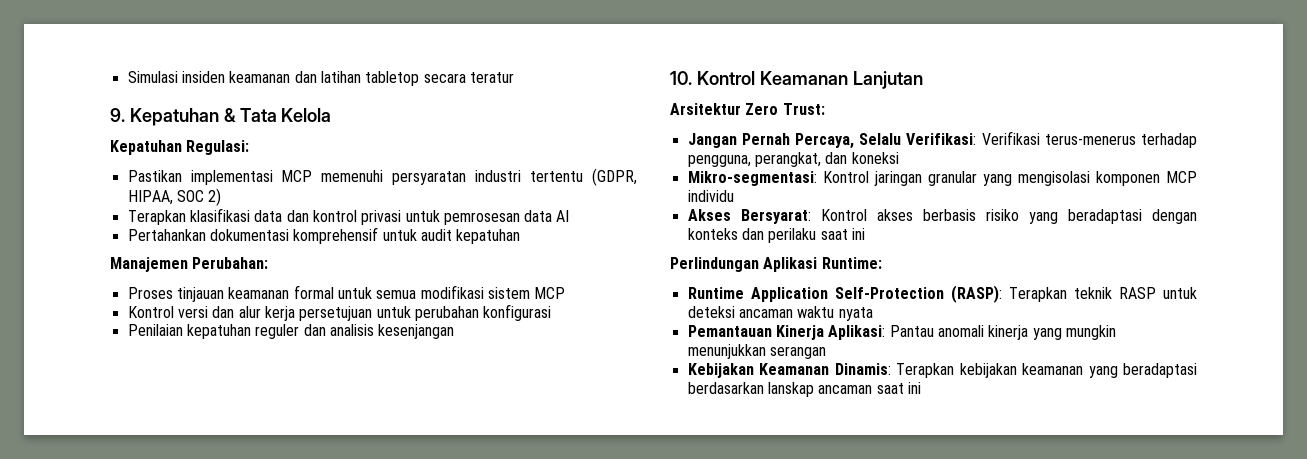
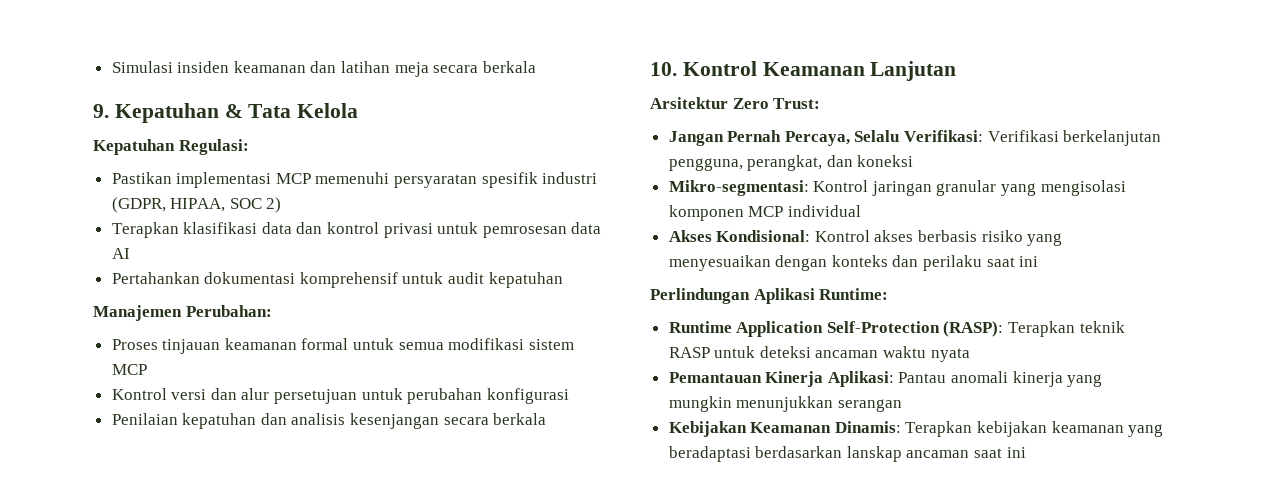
- Simulasi insiden keamanan dan latihan tabletop secara teratur
+ Simulasi insiden keamanan dan latihan meja secara berkala
- Pastikan implementasi MCP memenuhi persyaratan industri tertentu (GDPR, HIPAA, SOC 2)
+ Pastikan implementasi MCP memenuhi persyaratan spesifik industri (GDPR, HIPAA, SOC 2)
- Kontrol versi dan alur kerja persetujuan untuk perubahan konfigurasi
+ Kontrol versi dan alur persetujuan untuk perubahan konfigurasi
- Penilaian kepatuhan reguler dan analisis kesenjangan
+ Penilaian kepatuhan dan analisis kesenjangan secara berkala
- Jangan Pernah Percaya, Selalu Verifikasi: Verifikasi terus-menerus terhadap pengguna, perangkat, dan koneksi
+ Jangan Pernah Percaya, Selalu Verifikasi: Verifikasi berkelanjutan pengguna, perangkat, dan koneksi
- Mikro-segmentasi: Kontrol jaringan granular yang mengisolasi komponen MCP individu
+ Mikro-segmentasi: Kontrol jaringan granular yang mengisolasi komponen MCP individual
- Akses Bersyarat: Kontrol akses berbasis risiko yang beradaptasi dengan konteks dan perilaku saat ini
+ Akses Kondisional: Kontrol akses berbasis risiko yang menyesuaikan dengan konteks dan perilaku saat ini

